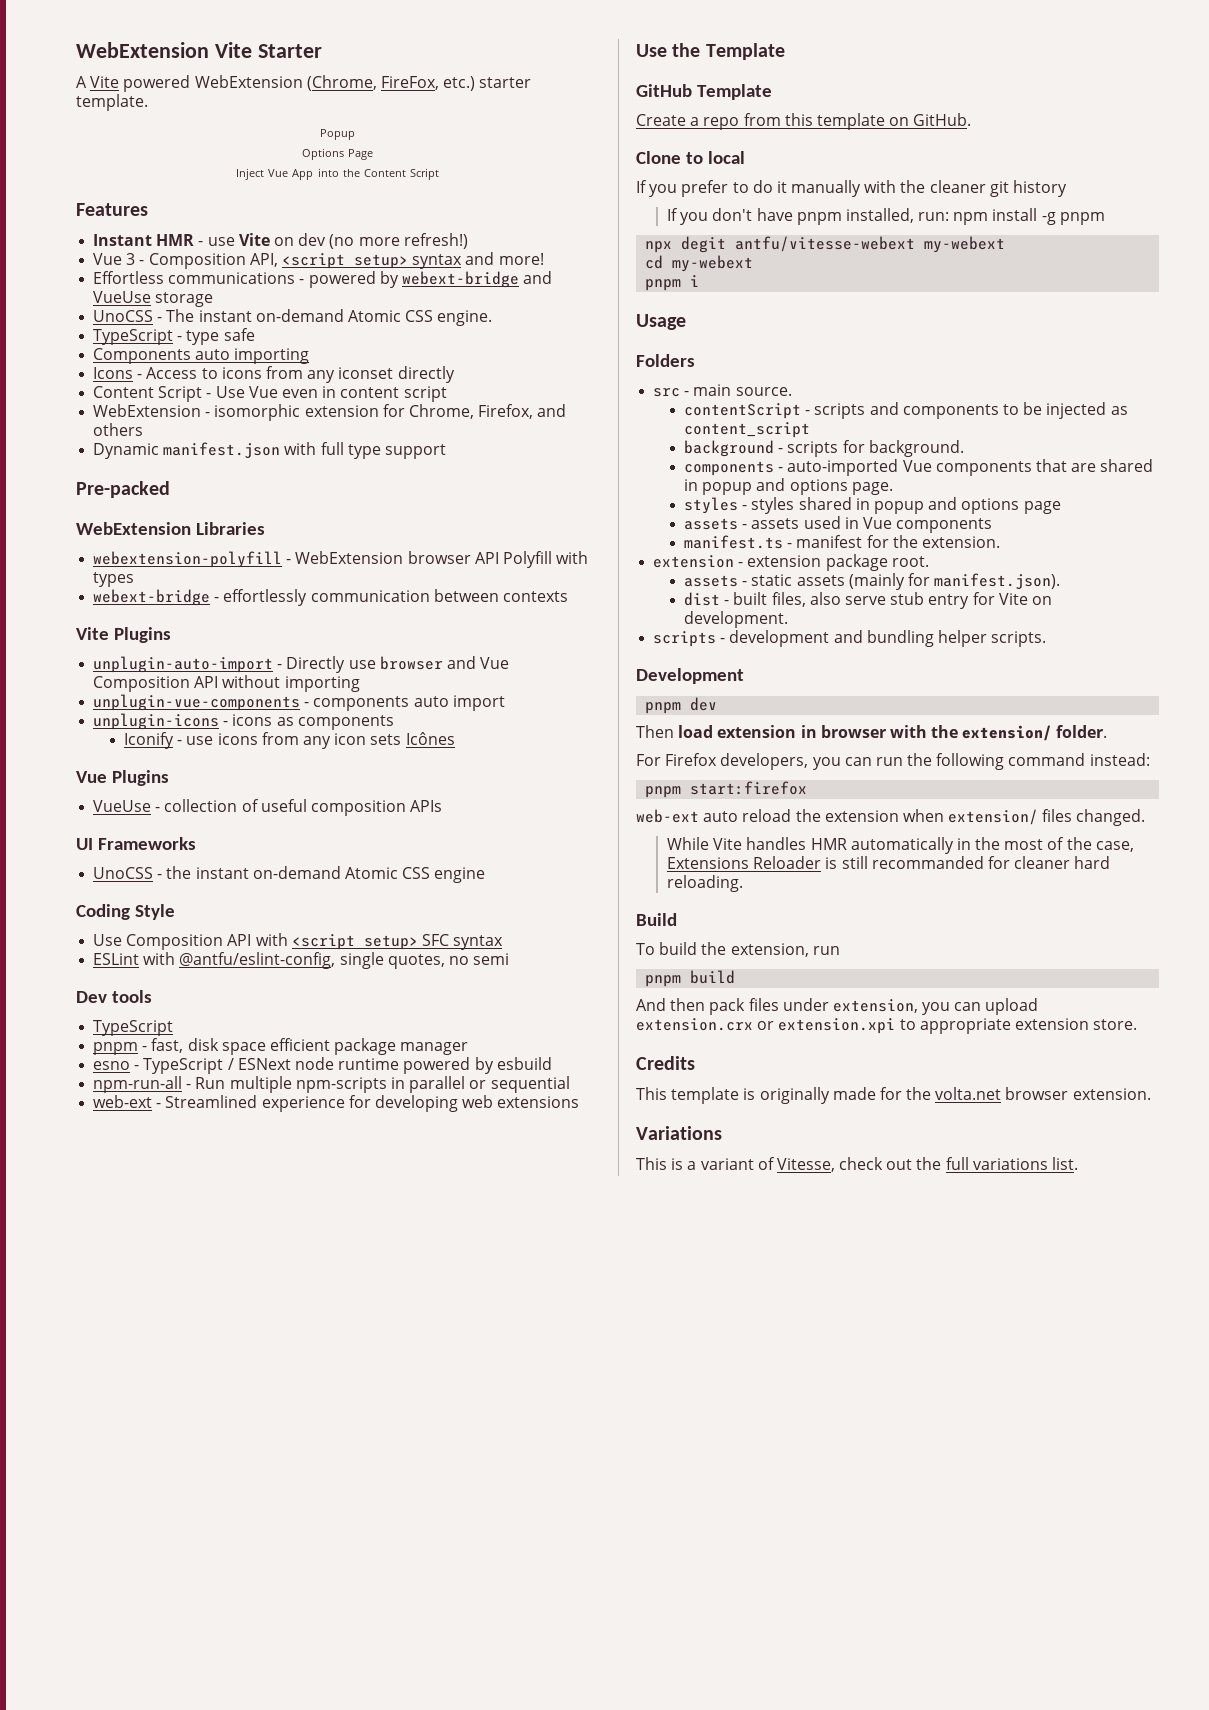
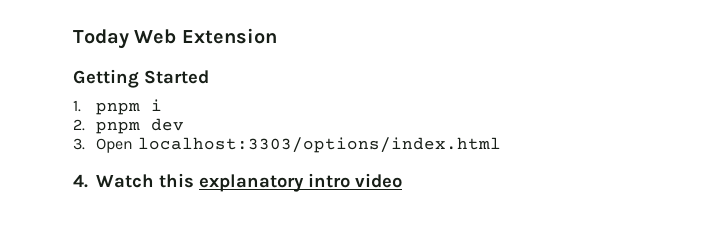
- WebExtension Vite Starter
- A Vite powered WebExtension (Chrome, FireFox, etc.) starter template.
- Popup
- Options Page
- Inject Vue App into the Content Script
- Features
- Instant HMR - use Vite on dev (no more refresh!)
- Vue 3 - Composition API, <script setup> syntax and more!
- Effortless communications - powered by webext-bridge and VueUse storage
- UnoCSS - The instant on-demand Atomic CSS engine.
- TypeScript - type safe
- Components auto importing
- Icons - Access to icons from any iconset directly
- Content Script - Use Vue even in content script
- WebExtension - isomorphic extension for Chrome, Firefox, and others
- Dynamic manifest.json with full type support
- Pre-packed
- WebExtension Libraries
- webextension-polyfill - WebExtension browser API Polyfill with types
- webext-bridge - effortlessly communication between contexts
- Vite Plugins
- unplugin-auto-import - Directly use browser and Vue Composition API without importing
- unplugin-vue-components - components auto import
- unplugin-icons - icons as components
- Iconify - use icons from any icon sets Icônes
- Vue Plugins
- VueUse - collection of useful composition APIs
- UI Frameworks
- UnoCSS - the instant on-demand Atomic CSS engine
- Coding Style
- Use Composition API with <script setup> SFC syntax
- ESLint with @antfu/eslint-config, single quotes, no semi
- Dev tools
- TypeScript
- pnpm - fast, disk space efficient package manager
- esno - TypeScript / ESNext node runtime powered by esbuild
- npm-run-all - Run multiple npm-scripts in parallel or sequential
- web-ext - Streamlined experience for developing web extensions
- Use the Template
- GitHub Template
- Create a repo from this template on GitHub.
- Clone to local
- If you prefer to do it manually with the cleaner git history
- If you don't have pnpm installed, run: npm install -g pnpm
- npx degit antfu/vitesse-webext my-webext
- cd my-webext
- pnpm i
- Usage
- Folders
- src - main source.
- contentScript - scripts and components to be injected as content_script
- background - scripts for background.
- components - auto-imported Vue components that are shared in popup and options page.
- styles - styles shared in popup and options page
- assets - assets used in Vue components
- manifest.ts - manifest for the extension.
- extension - extension package root.
- assets - static assets (mainly for manifest.json).
- dist - built files, also serve stub entry for Vite on development.
- scripts - development and bundling helper scripts.
- Development
- pnpm dev
- Then load extension in browser with the extension/ folder.
- For Firefox developers, you can run the following command instead:
- pnpm start:firefox
- web-ext auto reload the extension when extension/ files changed.
- While Vite handles HMR automatically in the most of the case, Extensions Reloader is still recommanded for cleaner hard reloading.
- Build
- To build the extension, run
- pnpm build
- And then pack files under extension, you can upload extension.crx or extension.xpi to appropriate extension store.
- Credits
- This template is originally made for the volta.net browser extension.
- Variations
- This is a variant of Vitesse, check out the full variations list.
+ Today Web Extension
+ Getting Started
+ 1. pnpm i
+ 2. pnpm dev
+ 3. Open localhost:3303/options/index.html
+ 4. Watch this explanatory intro video

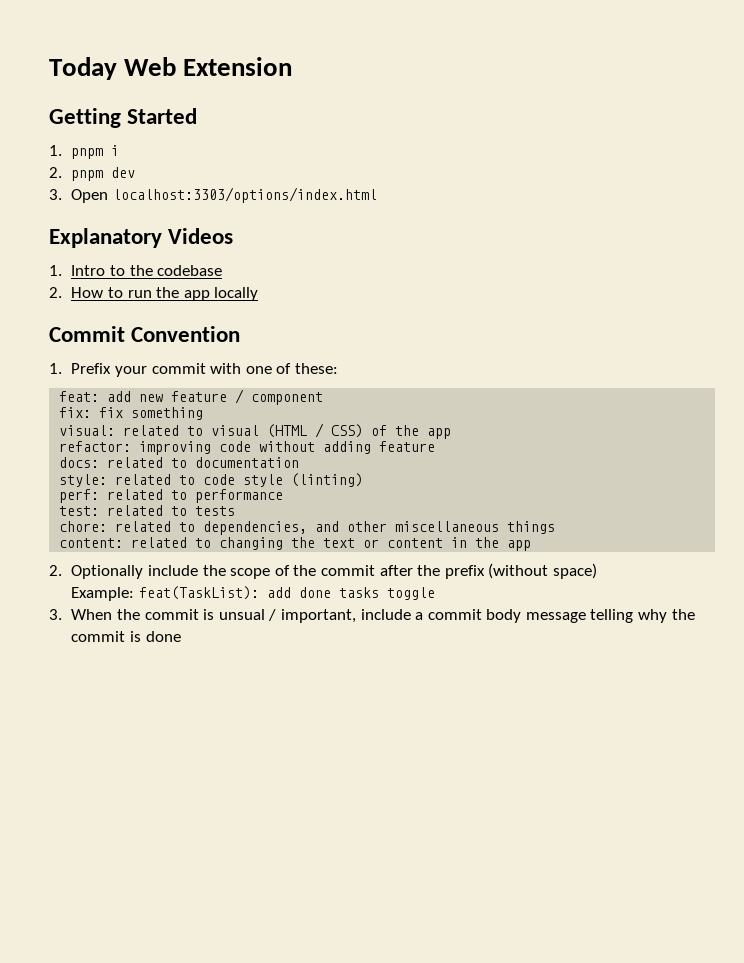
- 4. Watch this explanatory intro video
+ Explanatory Videos
+ 1. Intro to the codebase
+ 2. How to run the app locally
+ Commit Convention
+ 1. Prefix your commit with one of these:
+ feat: add new feature / component
+ fix: fix something
+ visual: related to visual (HTML / CSS) of the app
+ refactor: improving code without adding feature
+ docs: related to documentation
+ style: related to code style (linting)
+ perf: related to performance
+ test: related to tests
+ chore: related to dependencies, and other miscellaneous things
+ content: related to changing the text or content in the app
+ 2. Optionally include the scope of the commit after the prefix (without space)
+ Example: feat(TaskList): add done tasks toggle
+ 3. When the commit is unsual / important, include a commit body message telling why the commit is done

